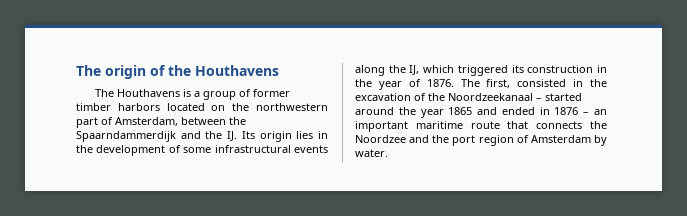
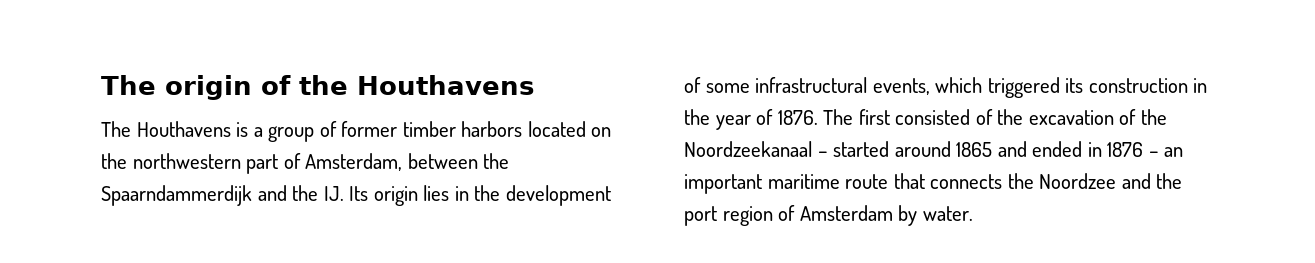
- The Houthavens is a group of former timber harbors located on the northwestern part of Amsterdam, between the Spaarndammerdijk and the IJ. Its origin lies in the development of some infrastructural events along the IJ, which triggered its construction in the year of 1876.
+ The Houthavens is a group of former timber harbors located on the northwestern part of Amsterdam, between the Spaarndammerdijk and the IJ. Its origin lies in the development of some infrastructural events, which triggered its construction in the year of 1876.
- The first, consisted in the excavation of the Noordzeekanaal – started around the year 1865 and ended in 1876 – an important maritime route that connects the Noordzee and the port region of Amsterdam by water.
+ The first consisted of the excavation of the Noordzeekanaal – started around 1865 and ended in 1876 – an important maritime route that connects the Noordzee and the port region of Amsterdam by water.

